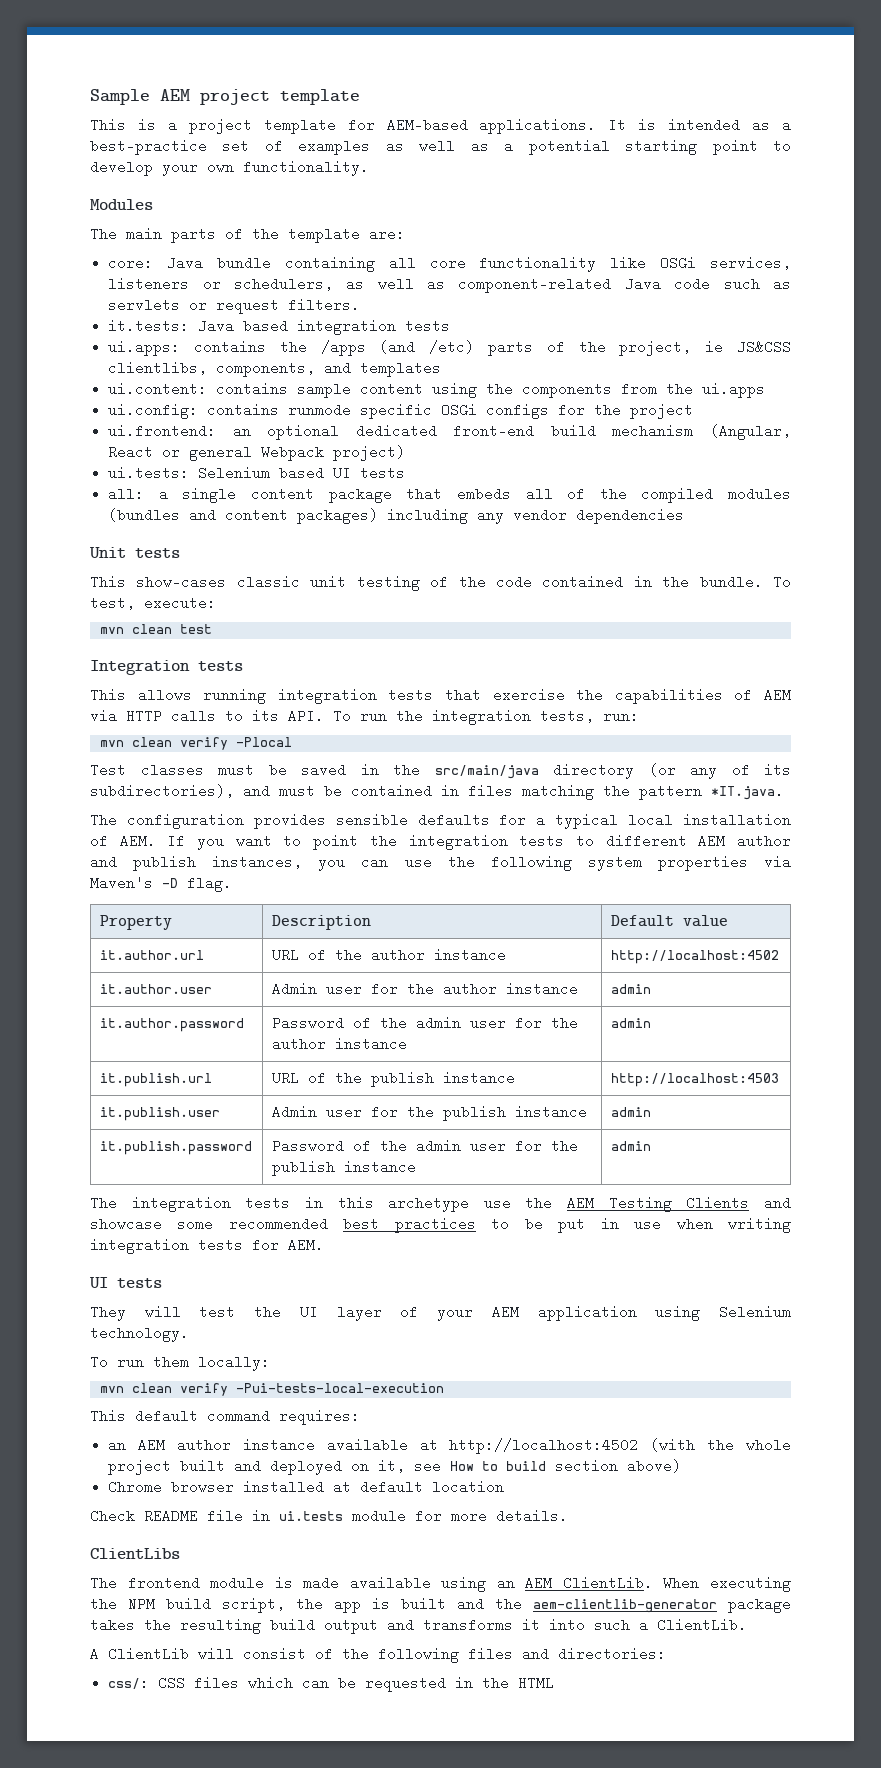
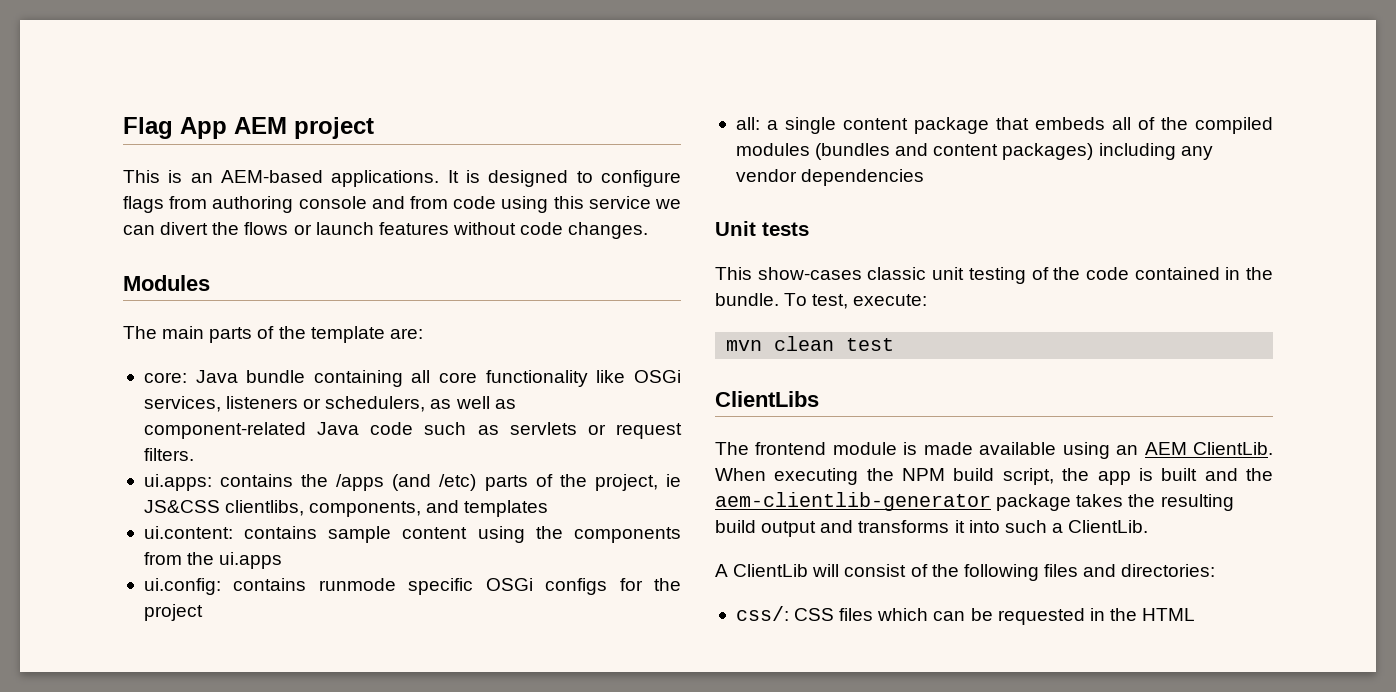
- Sample AEM project template
+ Flag App AEM project
- This is a project template for AEM-based applications. It is intended as a best-practice set of examples as well as a potential starting point to develop your own functionality.
+ This is an AEM-based applications. It is designed to configure flags from authoring console and from code using this service we can divert the flows or launch features without code changes.
- it.tests: Java based integration tests
- ui.frontend: an optional dedicated front-end build mechanism (Angular, React or general Webpack project)
- ui.tests: Selenium based UI tests
- Integration tests
- This allows running integration tests that exercise the capabilities of AEM via HTTP calls to its API. To run the integration tests, run:
- mvn clean verify -Plocal
- Test classes must be saved in the src/main/java directory (or any of its subdirectories), and must be contained in files matching the pattern *IT.java.
- The configuration provides sensible defaults for a typical local installation of AEM. If you want to point the integration tests to different AEM author and publish instances, you can use the following system properties via Maven's -D flag.
- Property | Description | Default value
- it.author.url | URL of the author instance | http://localhost:4502
- it.author.user | Admin user for the author instance | admin
- it.author.password | Password of the admin user for the author instance | admin
- it.publish.url | URL of the publish instance | http://localhost:4503
- it.publish.user | Admin user for the publish instance | admin
- it.publish.password | Password of the admin user for the publish instance | admin
- The integration tests in this archetype use the AEM Testing Clients and showcase some recommended best practices to be put in use when writing integration tests for AEM.
- UI tests
- They will test the UI layer of your AEM application using Selenium technology.
- To run them locally:
- mvn clean verify -Pui-tests-local-execution
- This default command requires:
- an AEM author instance available at http://localhost:4502 (with the whole project built and deployed on it, see How to build section above)
- Chrome browser installed at default location
- Check README file in ui.tests module for more details.

